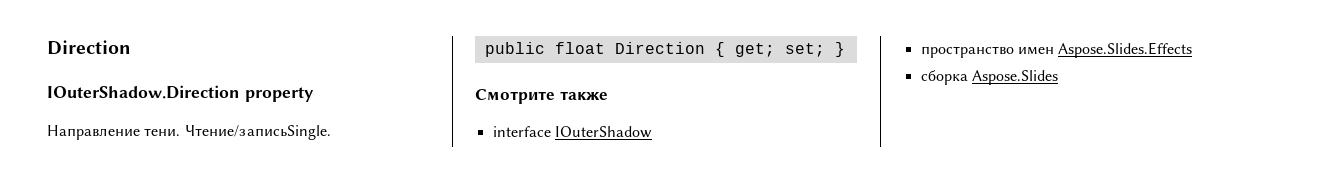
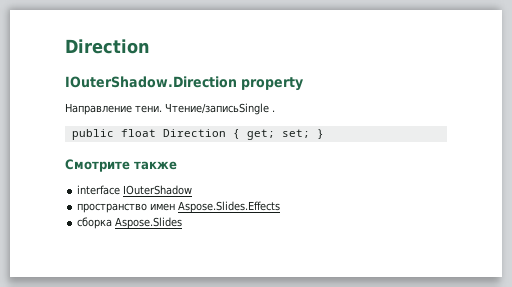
- Чтение/записьSingle.
+ Чтение/записьSingle .

